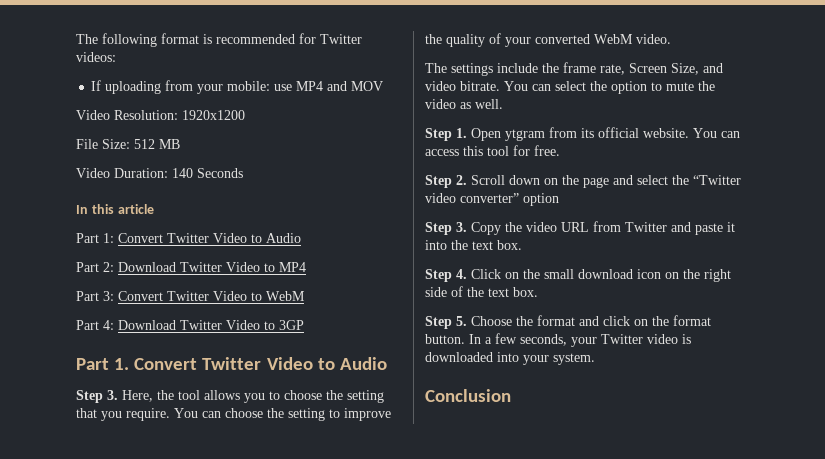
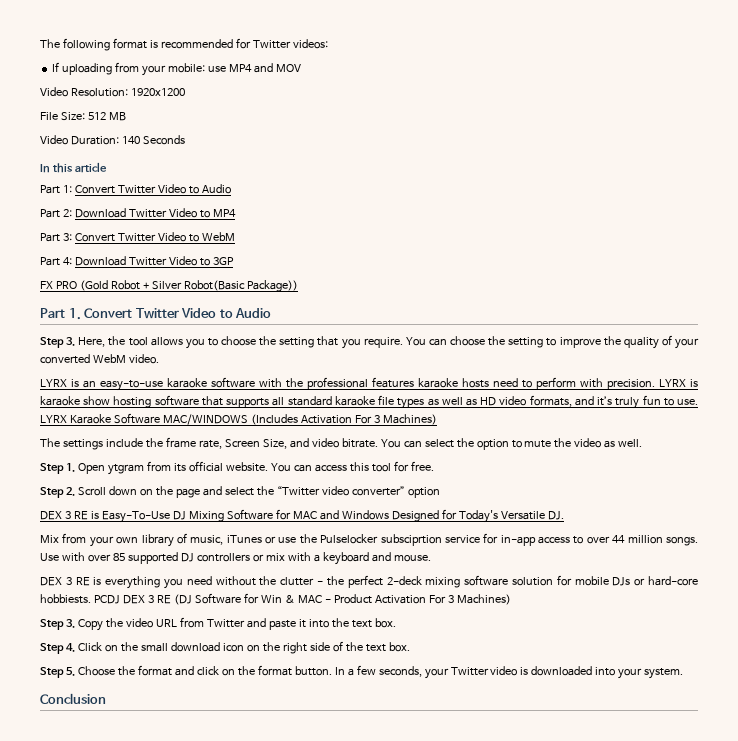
+ FX PRO (Gold Robot + Silver Robot(Basic Package))
+ LYRX is an easy-to-use karaoke software with the professional features karaoke hosts need to perform with precision. LYRX is karaoke show hosting software that supports all standard karaoke file types as well as HD video formats, and it’s truly fun to use. LYRX Karaoke Software MAC/WINDOWS (Includes Activation For 3 Machines)
+ DEX 3 RE is Easy-To-Use DJ Mixing Software for MAC and Windows Designed for Today's Versatile DJ.
+ Mix from your own library of music, iTunes or use the Pulselocker subsciprtion service for in-app access to over 44 million songs. Use with over 85 supported DJ controllers or mix with a keyboard and mouse.
+ DEX 3 RE is everything you need without the clutter - the perfect 2-deck mixing software solution for mobile DJs or hard-core hobbiests. PCDJ DEX 3 RE (DJ Software for Win & MAC - Product Activation For 3 Machines)

